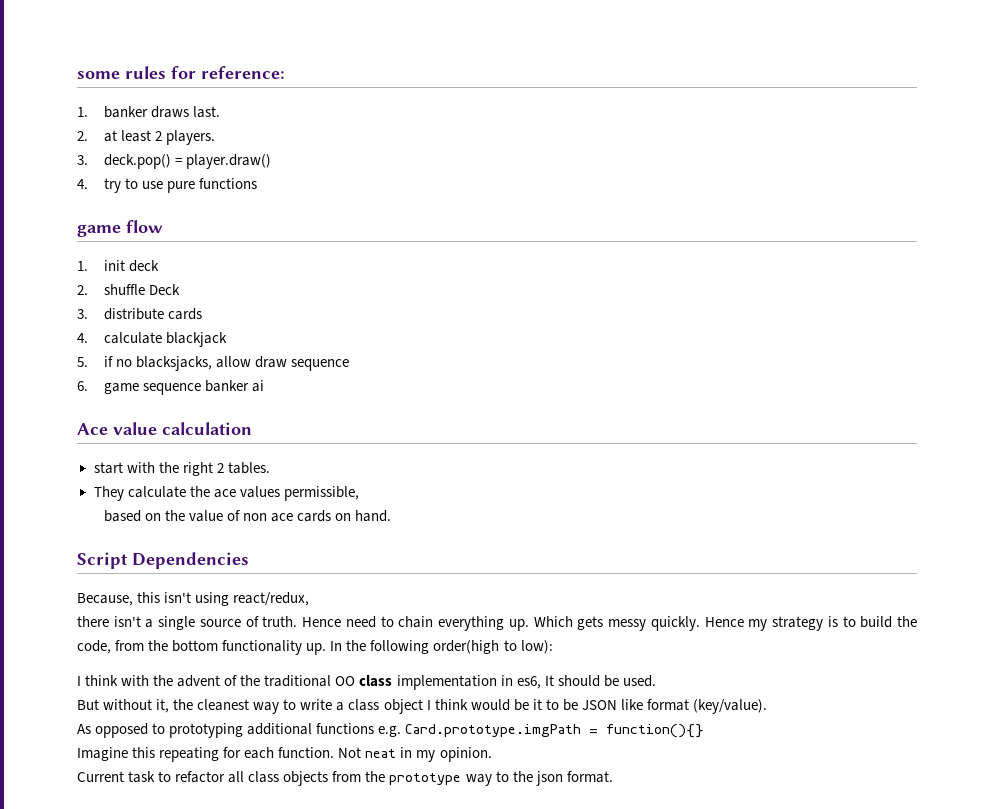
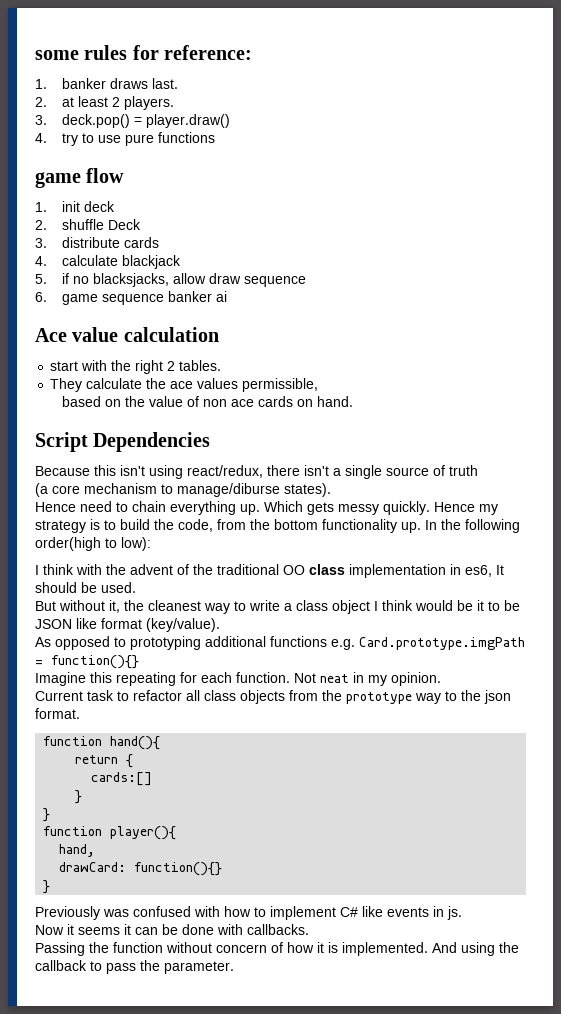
- Because, this isn't using react/redux,
- there isn't a single source of truth. Hence need to chain everything up.
+ Because this isn't using react/redux, there isn't a single source of truth
+ (a core mechanism to manage/diburse states).
+ Hence need to chain everything up.
+ function hand(){
+ return {
+ cards:[]
+ }
+ }
+ function player(){
+ hand,
+ drawCard: function(){}
+ }
+ Previously was confused with how to implement C# like events in js.
+ Now it seems it can be done with callbacks.
+ Passing the function without concern of how it is implemented. And using the callback to pass the parameter.

